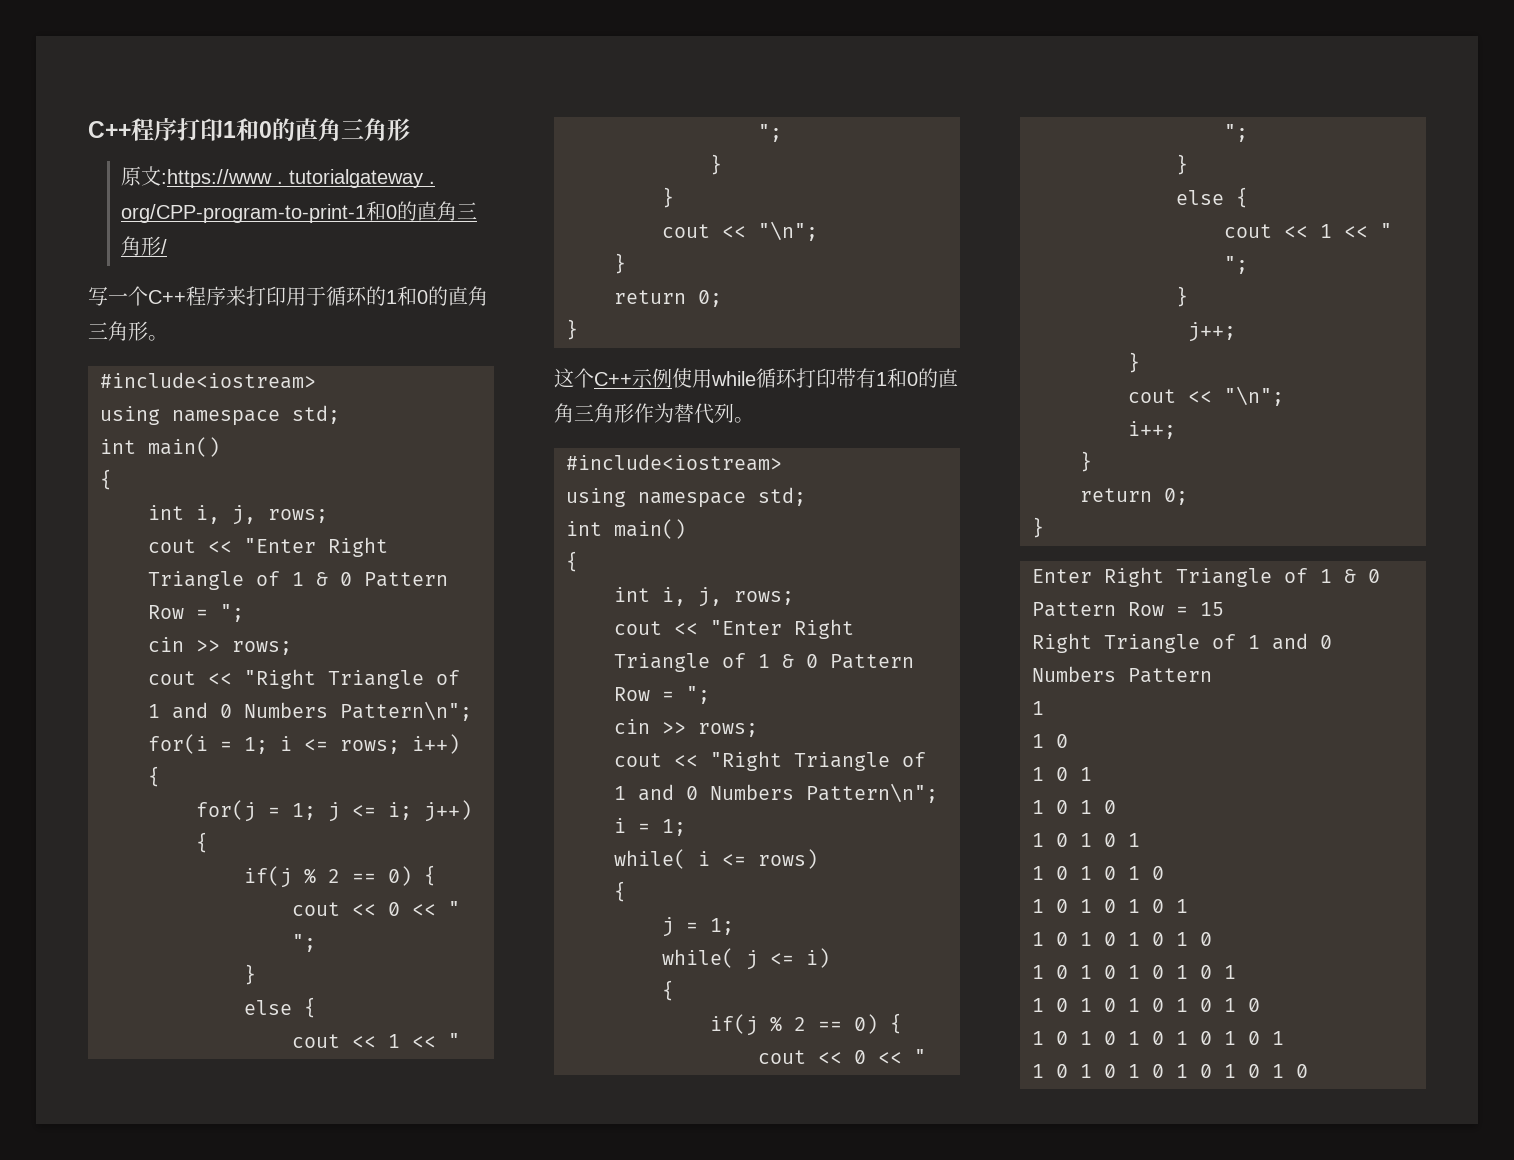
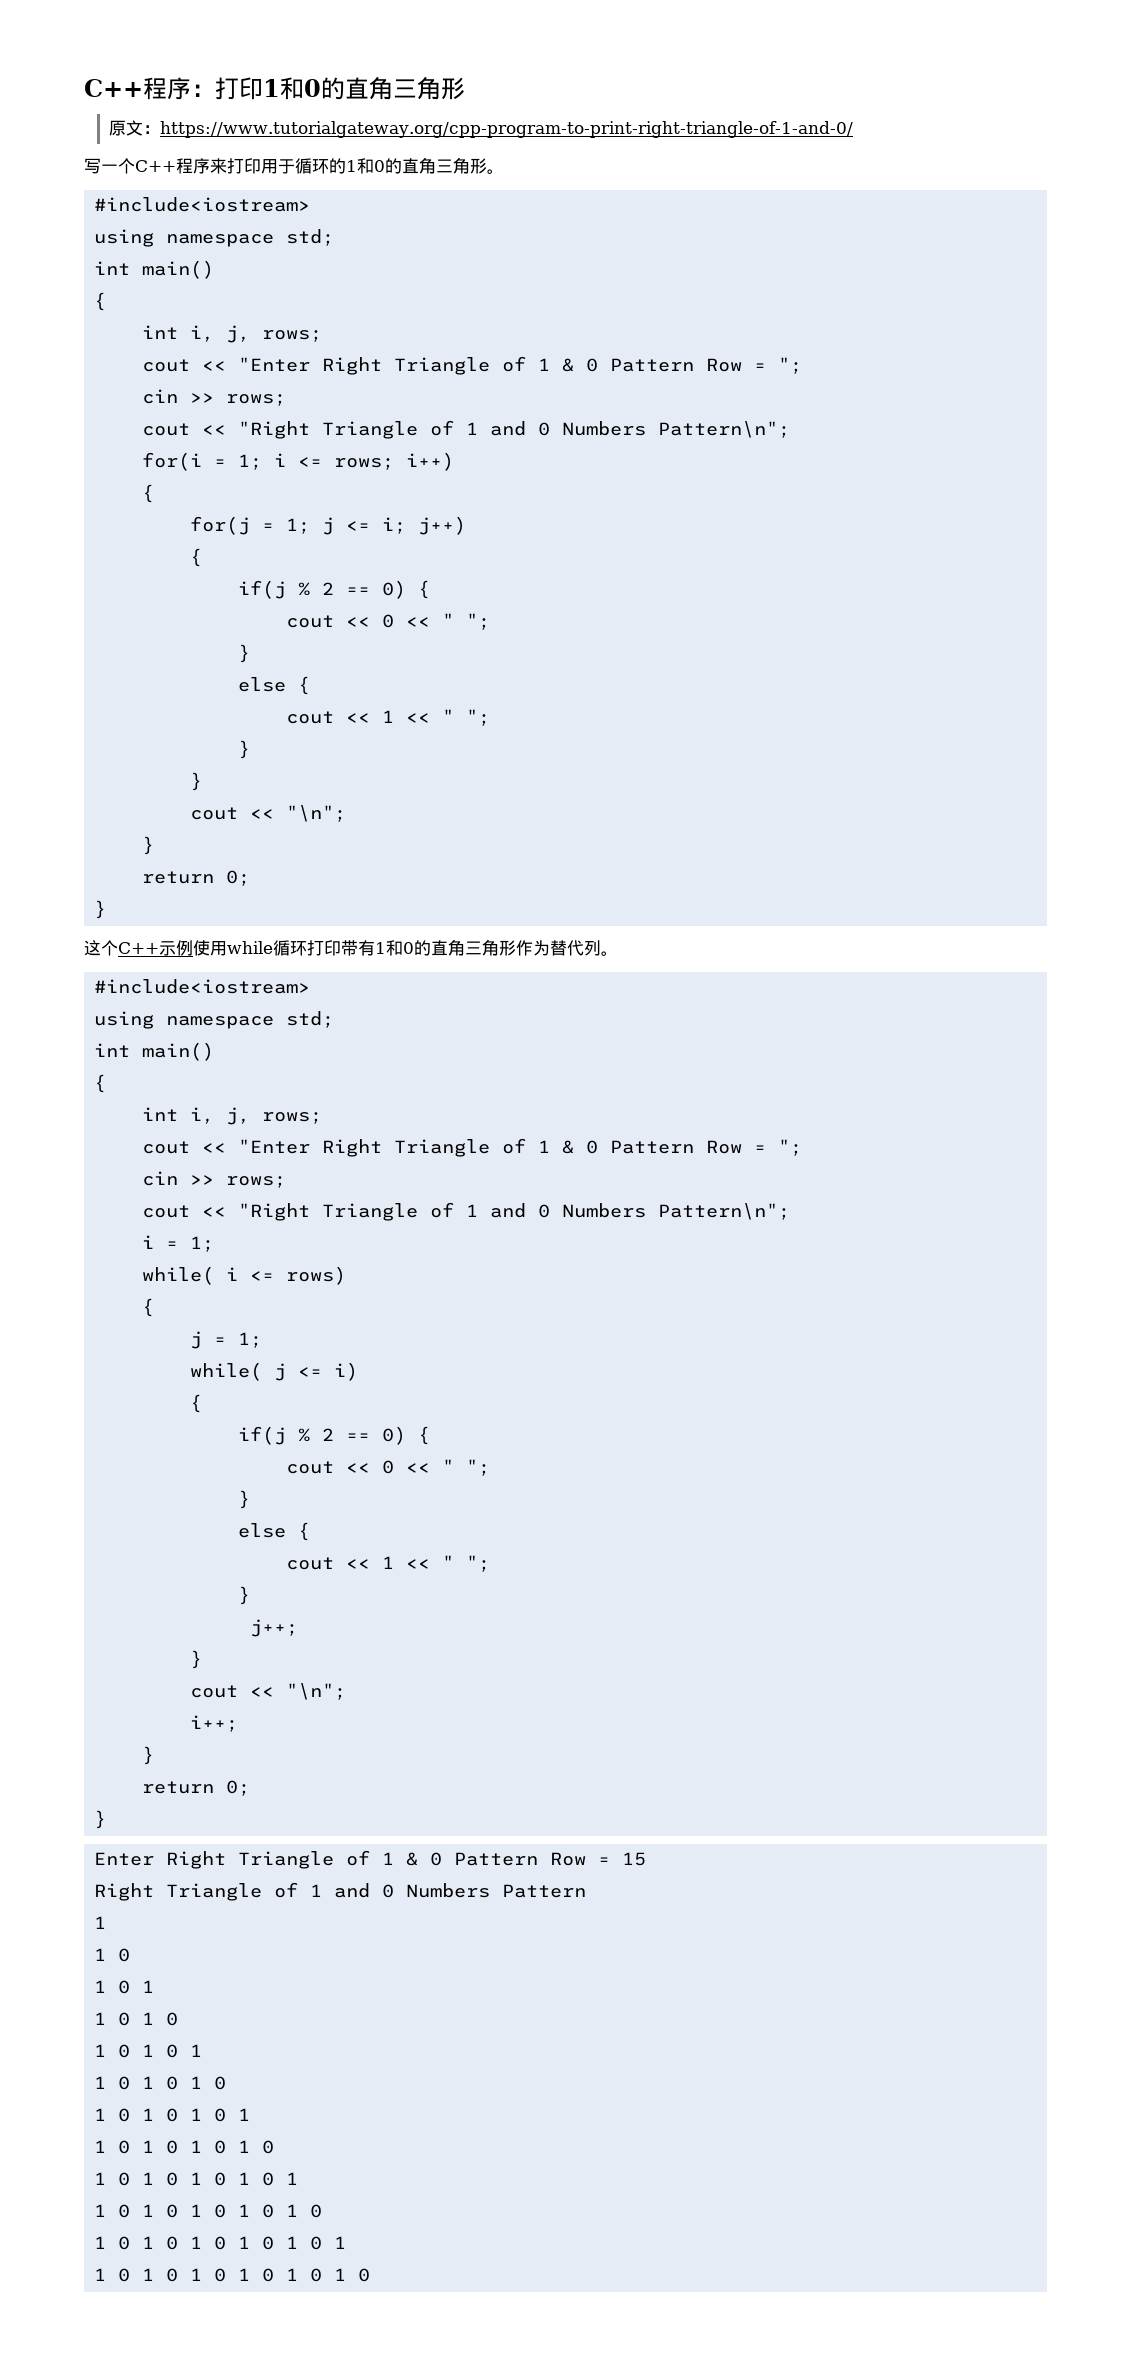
- C++程序打印1和0的直角三角形
+ C++程序：打印1和0的直角三角形
- 原文:https://www . tutorialgateway . org/CPP-program-to-print-1和0的直角三角形/
+ 原文：https://www.tutorialgateway.org/cpp-program-to-print-right-triangle-of-1-and-0/

